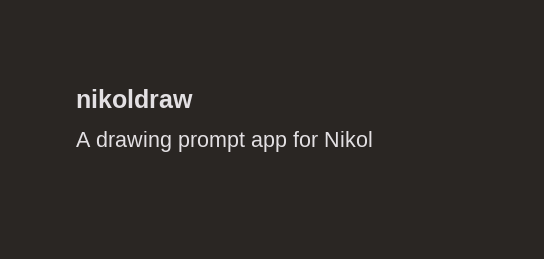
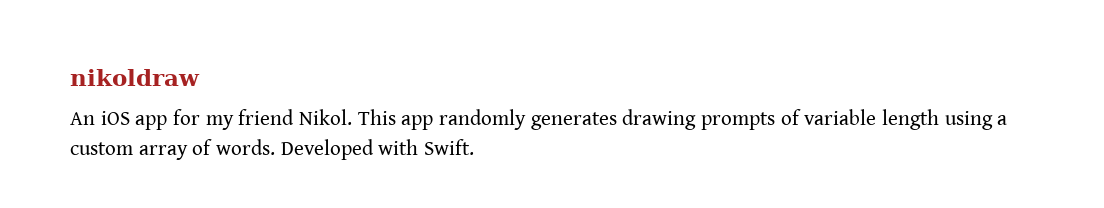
- A drawing prompt app for Nikol
+ An iOS app for my friend Nikol. This app randomly generates drawing prompts of variable length using a custom array of words. Developed with Swift.

